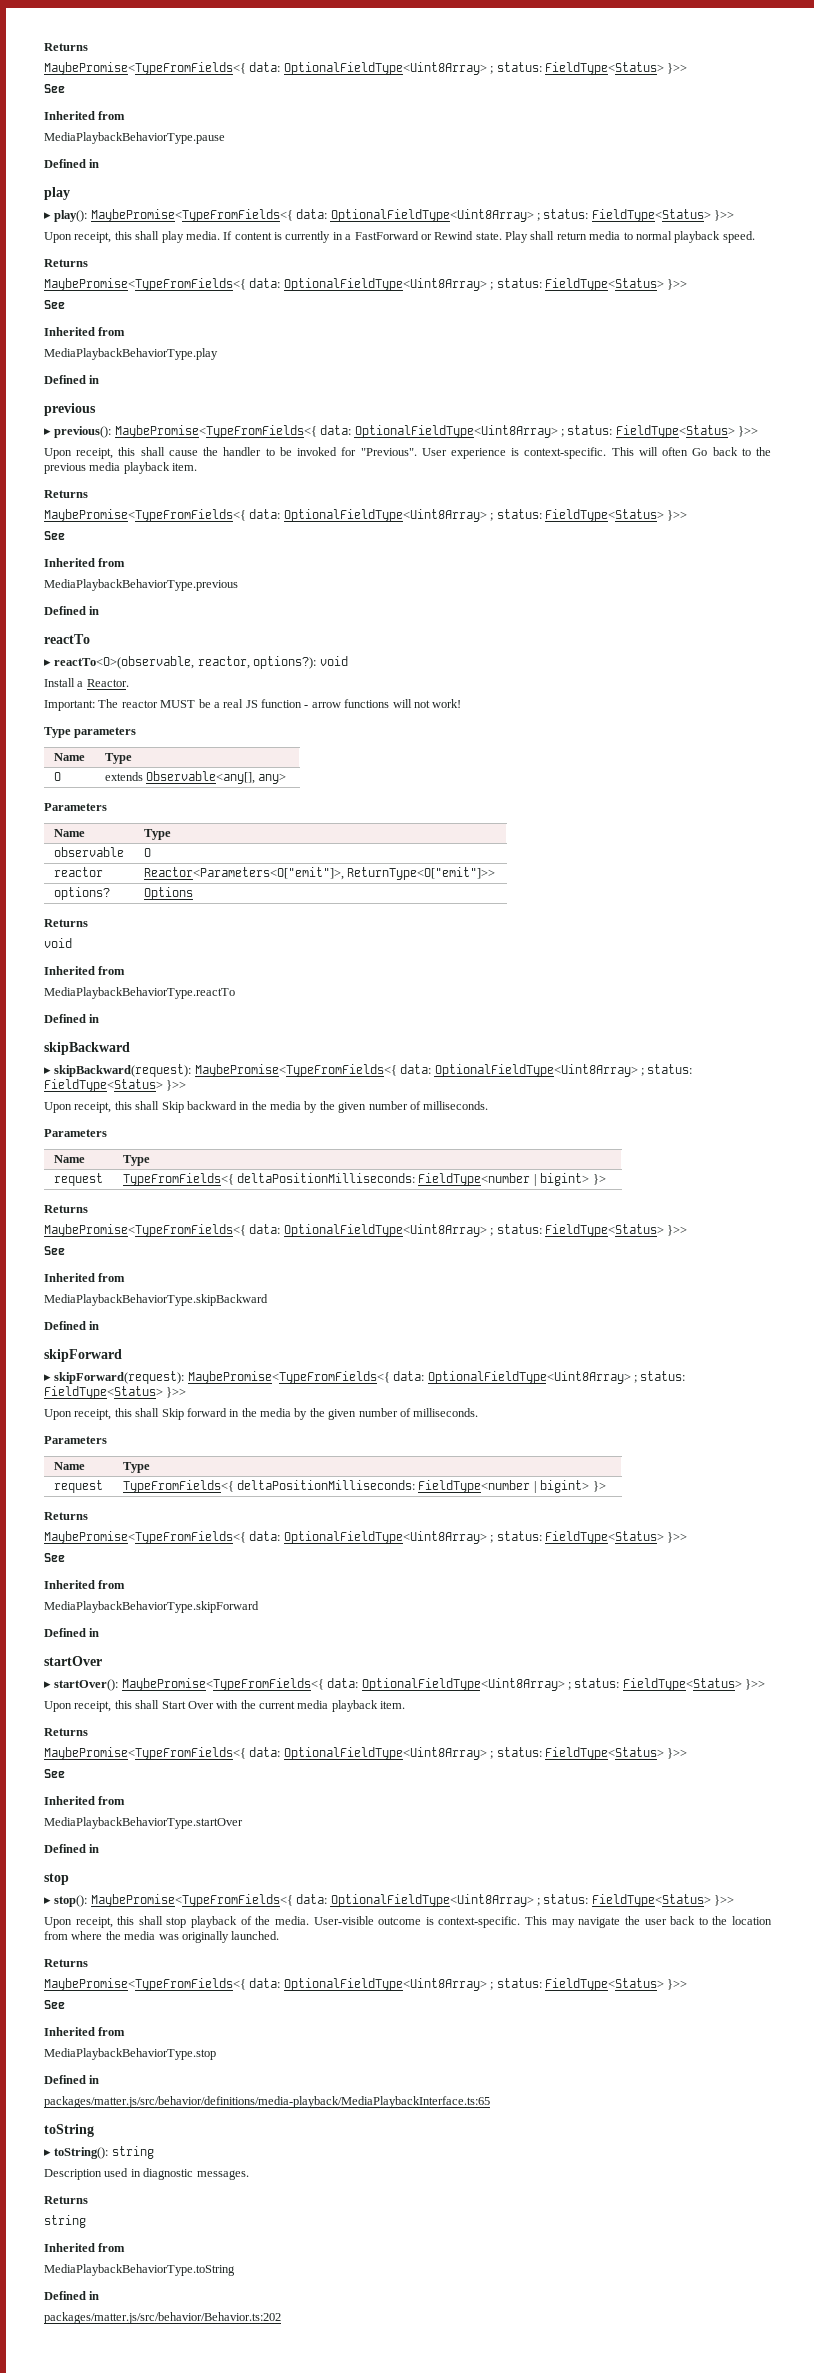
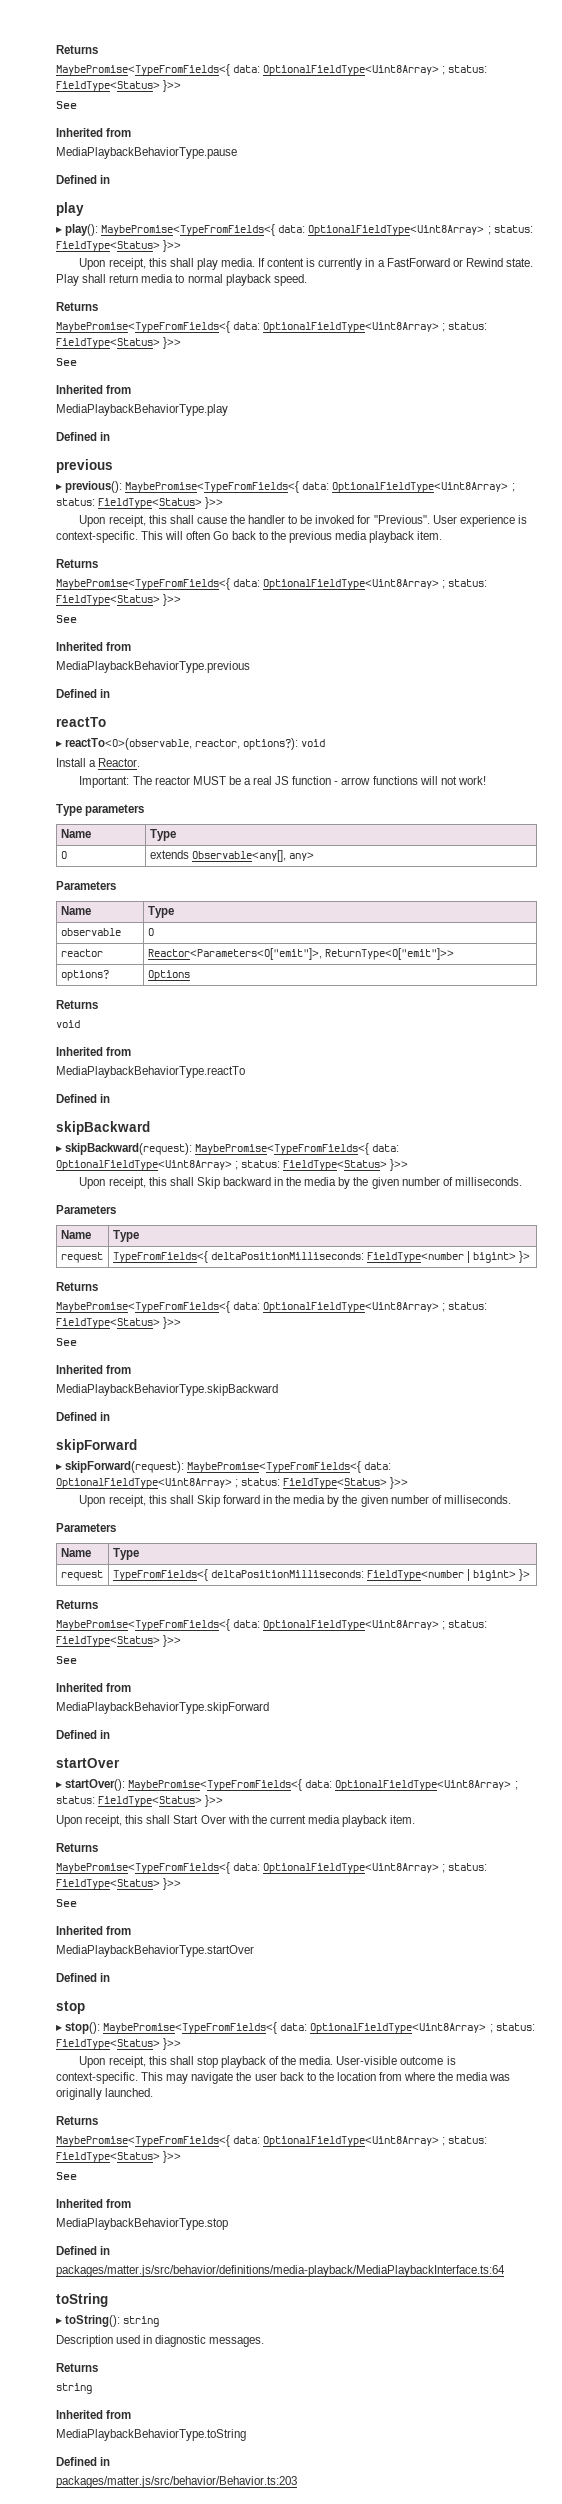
- packages/matter.js/src/behavior/definitions/media-playback/MediaPlaybackInterface.ts:65
+ packages/matter.js/src/behavior/definitions/media-playback/MediaPlaybackInterface.ts:64
- packages/matter.js/src/behavior/Behavior.ts:202
+ packages/matter.js/src/behavior/Behavior.ts:203

